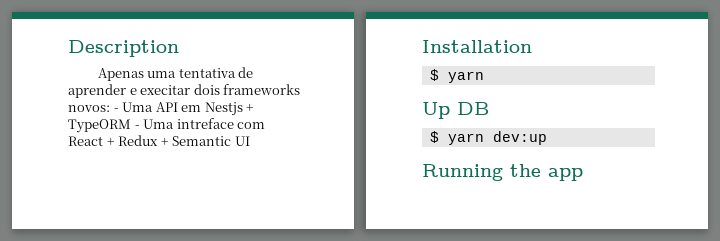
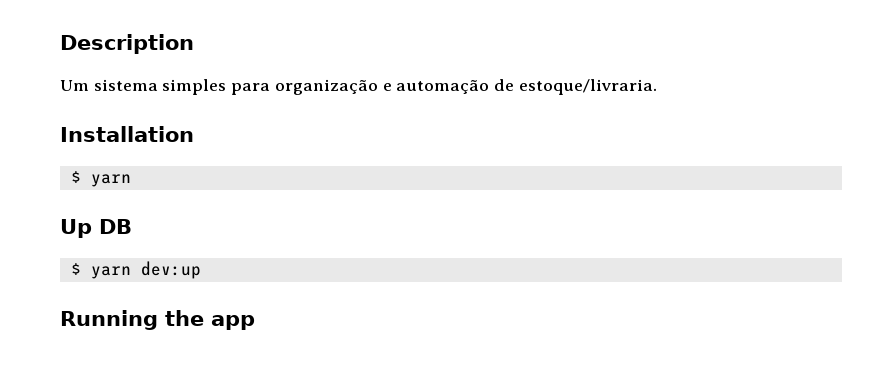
- Apenas uma tentativa de aprender e execitar dois frameworks novos: - Uma API em Nestjs + TypeORM - Uma intreface com React + Redux + Semantic UI
+ Um sistema simples para organização e automação de estoque/livraria.

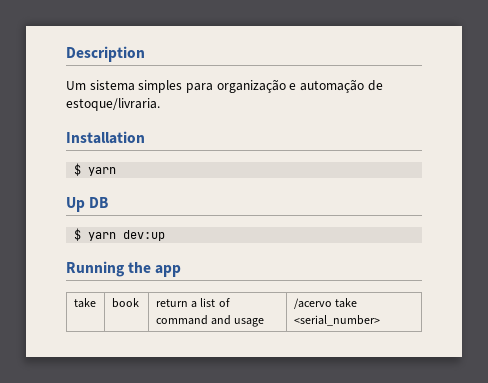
+ take | book | return a list of command and usage | /acervo take <serial_number>

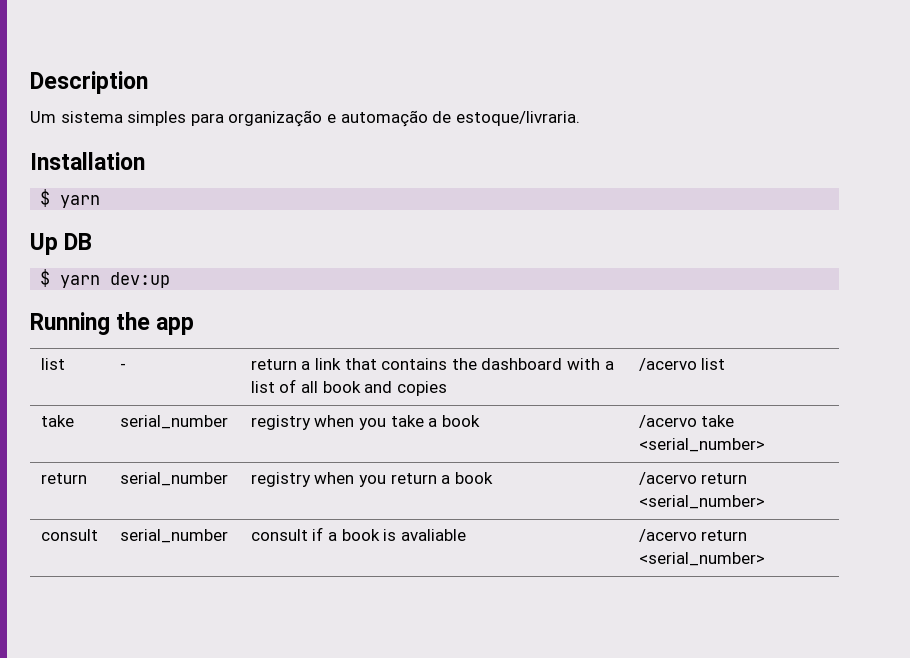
- take | book | return a list of command and usage | /acervo take <serial_number>
+ list | - | return a link that contains the dashboard with a list of all book and copies | /acervo list
+ take | serial_number | registry when you take a book | /acervo take <serial_number>
+ return | serial_number | registry when you return a book | /acervo return <serial_number>
+ consult | serial_number | consult if a book is avaliable | /acervo return <serial_number>

